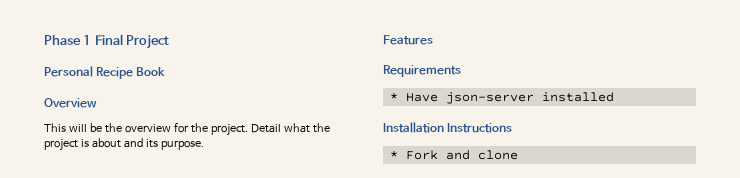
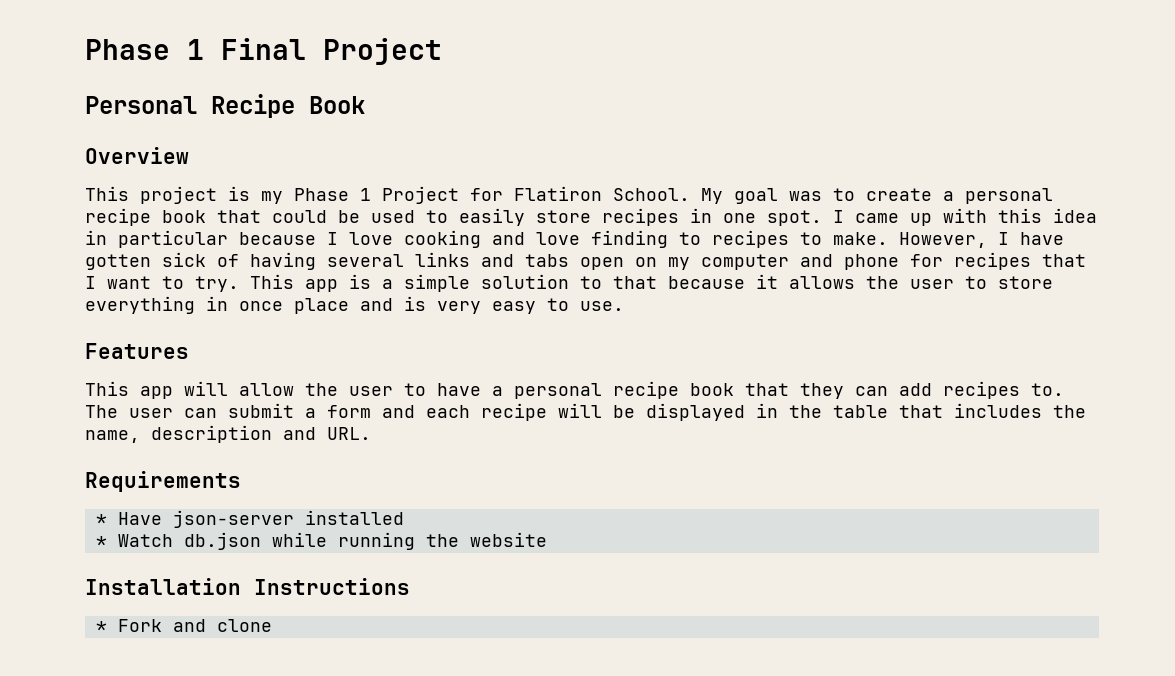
- This will be the overview for the project. Detail what the project is about and its purpose.
+ This project is my Phase 1 Project for Flatiron School. My goal was to create a personal recipe book that could be used to easily store recipes in one spot. I came up with this idea in particular because I love cooking and love finding to recipes to make. However, I have gotten sick of having several links and tabs open on my computer and phone for recipes that I want to try. This app is a simple solution to that because it allows the user to store everything in once place and is very easy to use.
  Features
+ This app will allow the user to have a personal recipe book that they can add recipes to. The user can submit a form and each recipe will be displayed in the table that includes the name, description and URL.
+ * Watch db.json while running the website

